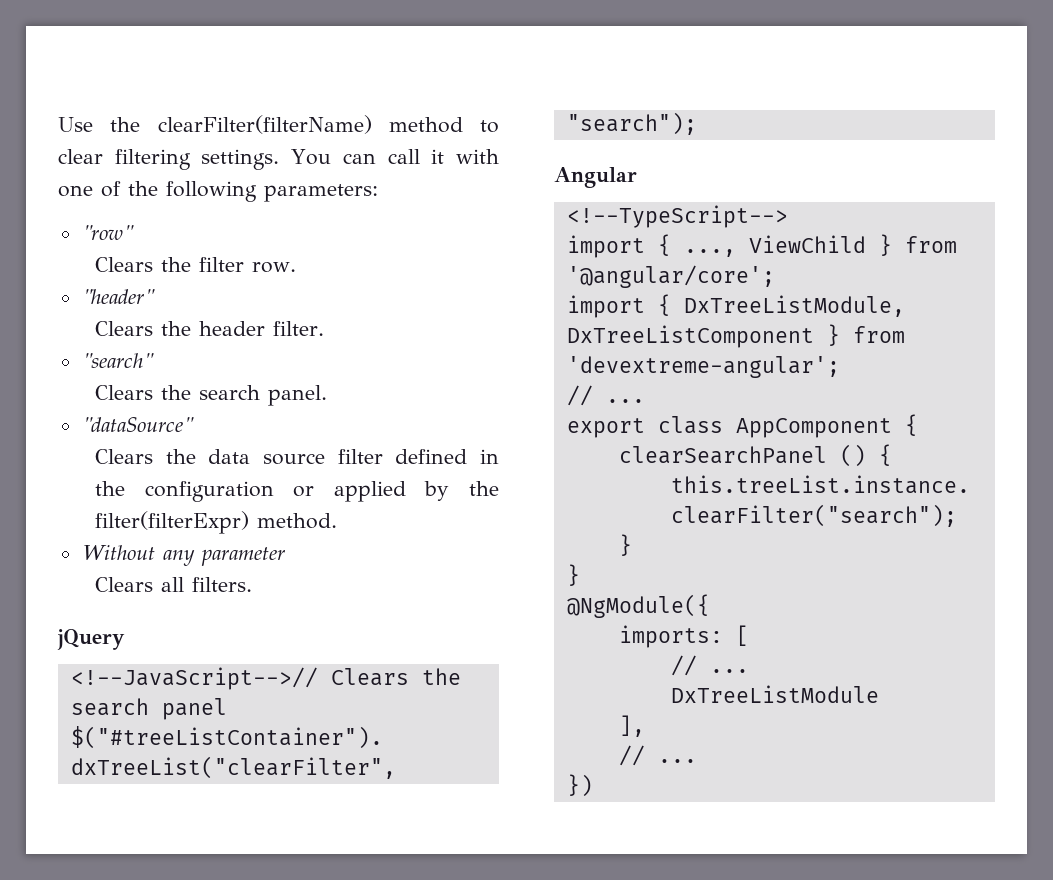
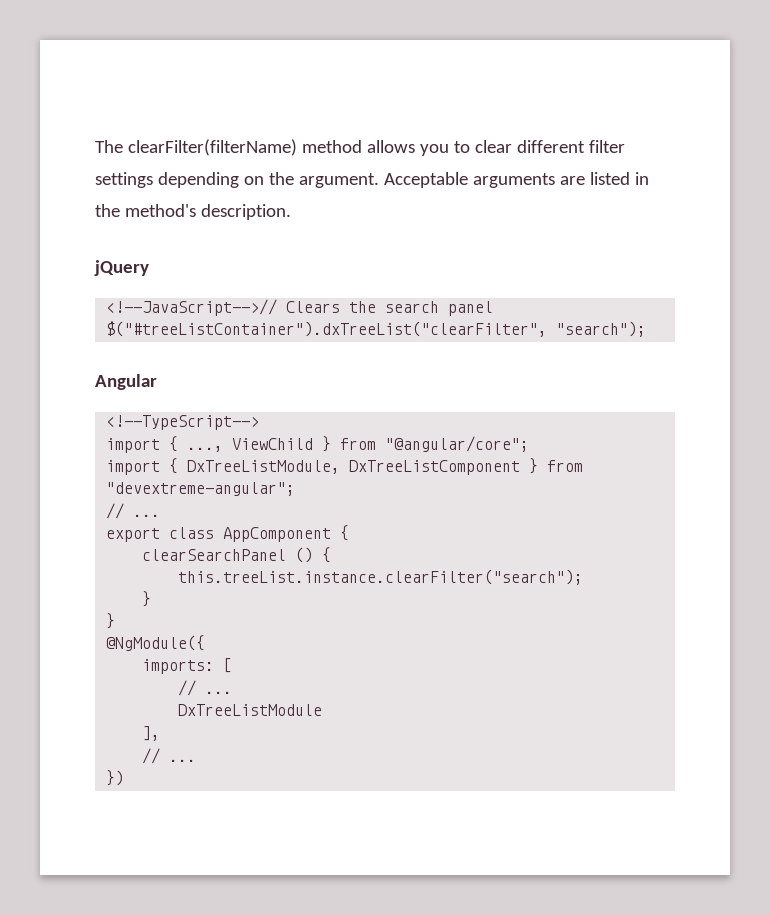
- Use the clearFilter(filterName) method to clear filtering settings. You can call it with one of the following parameters:
- "row"
- Clears the filter row.
- "header"
- Clears the header filter.
- "search"
- Clears the search panel.
- "dataSource"
- Clears the data source filter defined in the configuration or applied by the filter(filterExpr) method.
- Without any parameter
- Clears all filters.
+ The clearFilter(filterName) method allows you to clear different filter settings depending on the argument. Acceptable arguments are listed in the method's description.
- import { ..., ViewChild } from '@angular/core';
+ import { ..., ViewChild } from "@angular/core";
- import { DxTreeListModule, DxTreeListComponent } from 'devextreme-angular';
+ import { DxTreeListModule, DxTreeListComponent } from "devextreme-angular";

